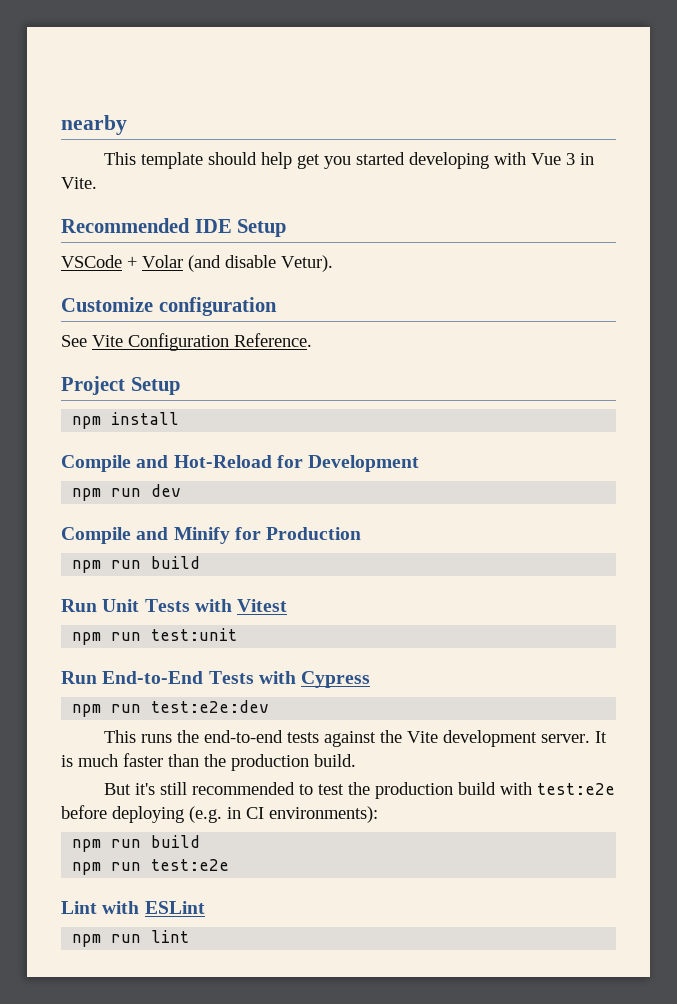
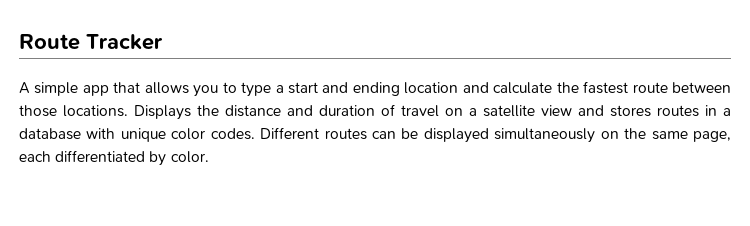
- nearby
- This template should help get you started developing with Vue 3 in Vite.
- Recommended IDE Setup
- VSCode + Volar (and disable Vetur).
- Customize configuration
- See Vite Configuration Reference.
- Project Setup
- npm install
- Compile and Hot-Reload for Development
- npm run dev
- Compile and Minify for Production
- npm run build
- Run Unit Tests with Vitest
- npm run test:unit
- Run End-to-End Tests with Cypress
- npm run test:e2e:dev
- This runs the end-to-end tests against the Vite development server. It is much faster than the production build.
- But it's still recommended to test the production build with test:e2e before deploying (e.g. in CI environments):
- npm run build
- npm run test:e2e
- Lint with ESLint
- npm run lint
+ Route Tracker
+ A simple app that allows you to type a start and ending location and calculate the fastest route between those locations. Displays the distance and duration of travel on a satellite view and stores routes in a database with unique color codes. Different routes can be displayed simultaneously on the same page, each differentiated by color.

